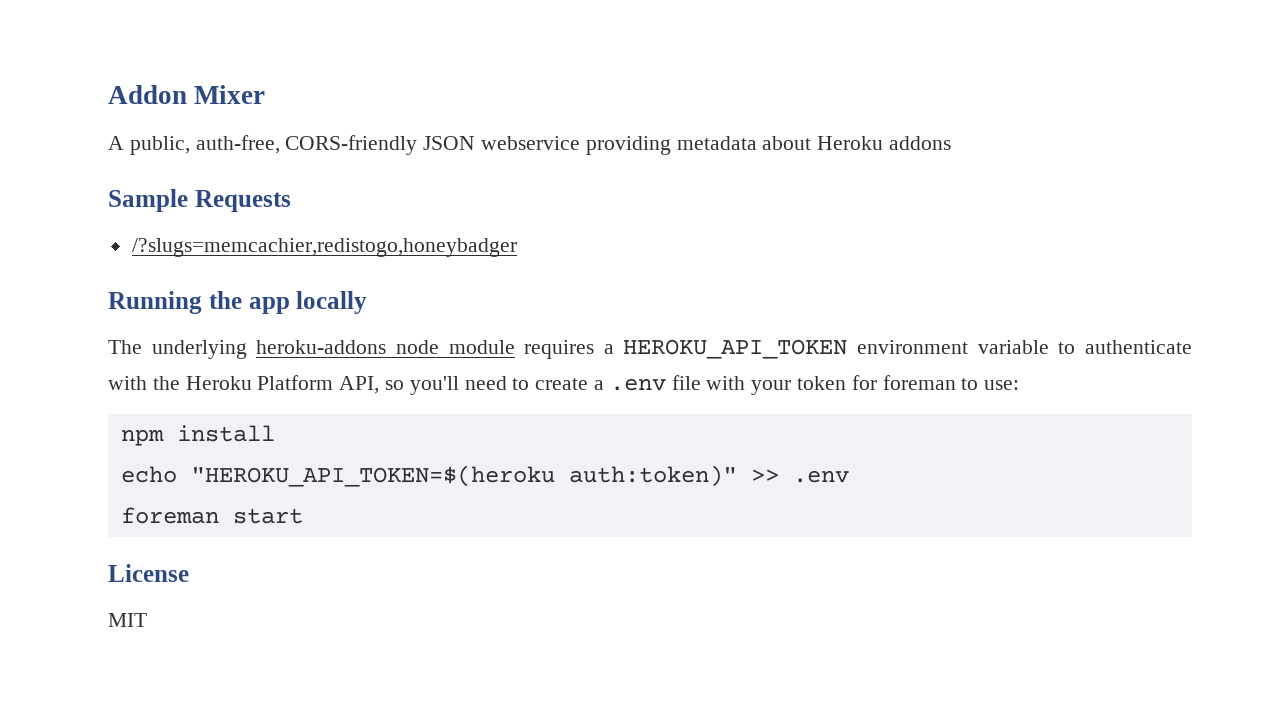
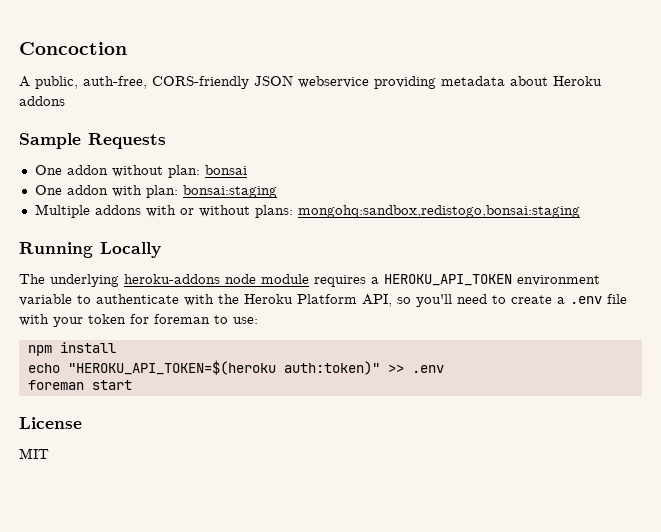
- Addon Mixer
+ Concoction
- /?slugs=memcachier,redistogo,honeybadger
- Running the app locally
+ One addon without plan: bonsai
+ One addon with plan: bonsai:staging
+ Multiple addons with or without plans: mongohq:sandbox,redistogo,bonsai:staging
+ Running Locally

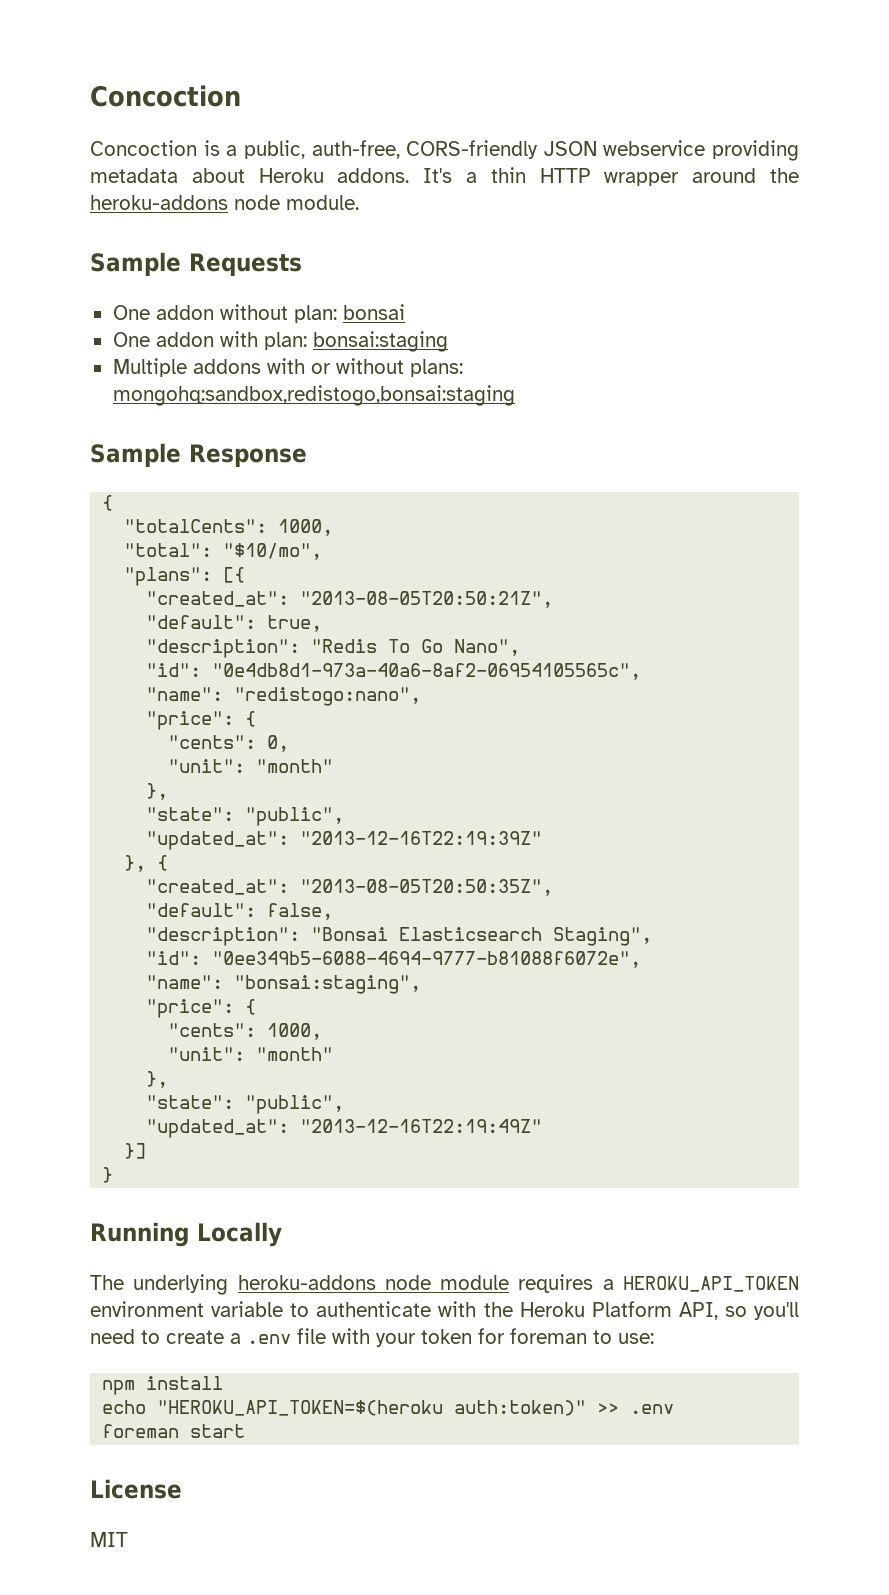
- A public, auth-free, CORS-friendly JSON webservice providing metadata about Heroku addons
+ Concoction is a public, auth-free, CORS-friendly JSON webservice providing metadata about Heroku addons. It's a thin HTTP wrapper around the heroku-addons node module.
+ Sample Response
+ {
+ "totalCents": 1000,
+ "total": "$10/mo",
+ "plans": [{
+ "created_at": "2013-08-05T20:50:21Z",
+ "default": true,
+ "description": "Redis To Go Nano",
+ "id": "0e4db8d1-973a-40a6-8af2-06954105565c",
+ "name": "redistogo:nano",
+ "price": {
+ "cents": 0,
+ "unit": "month"
+ },
+ "state": "public",
+ "updated_at": "2013-12-16T22:19:39Z"
+ }, {
+ "created_at": "2013-08-05T20:50:35Z",
+ "default": false,
+ "description": "Bonsai Elasticsearch Staging",
+ "id": "0ee349b5-6088-4694-9777-b81088f6072e",
+ "name": "bonsai:staging",
+ "price": {
+ "cents": 1000,
+ "unit": "month"
+ },
+ "state": "public",
+ "updated_at": "2013-12-16T22:19:49Z"
+ }]
+ }

